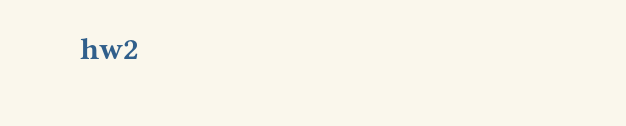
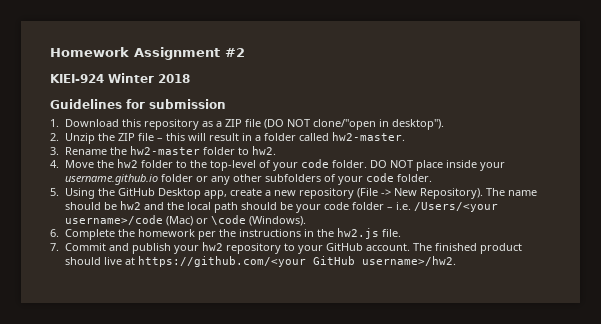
- hw2
+ Homework Assignment #2
+ KIEI-924 Winter 2018
+ Guidelines for submission
+ 1. Download this repository as a ZIP file (DO NOT clone/"open in desktop").
+ 2. Unzip the ZIP file – this will result in a folder called hw2-master.
+ 3. Rename the hw2-master folder to hw2.
+ 4. Move the hw2 folder to the top-level of your code folder. DO NOT place inside your username.github.io folder or any other subfolders of your code folder.
+ 5. Using the GitHub Desktop app, create a new repository (File -> New Repository). The name should be hw2 and the local path should be your code folder – i.e. /Users/<your username>/code (Mac) or \code (Windows).
+ 6. Complete the homework per the instructions in the hw2.js file.
+ 7. Commit and publish your hw2 repository to your GitHub account. The finished product should live at https://github.com/<your GitHub username>/hw2.

